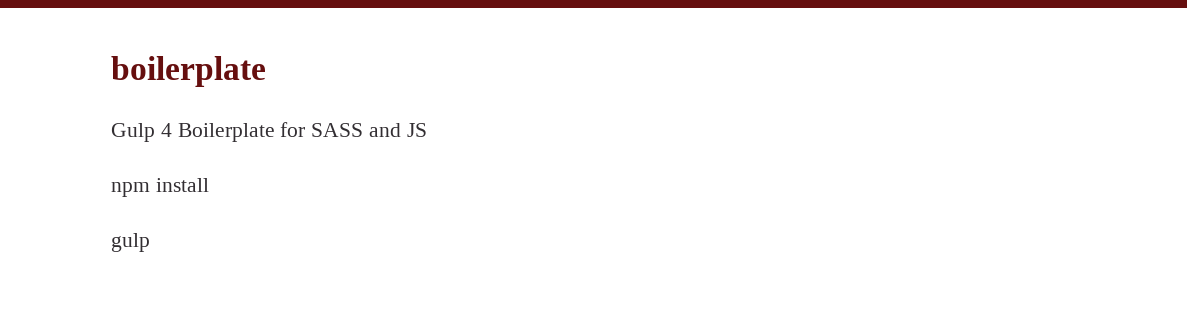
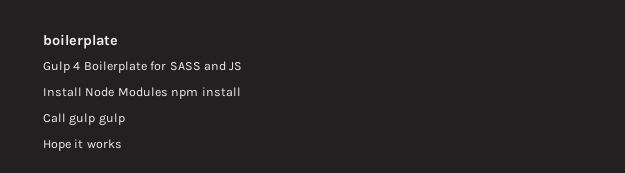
- npm install
+ Install Node Modules npm install
- gulp
+ Call gulp gulp
+ Hope it works

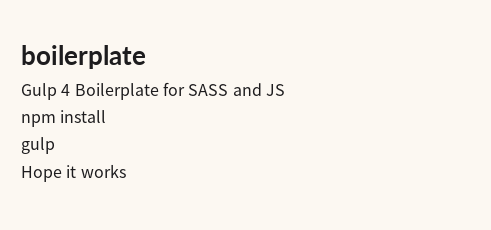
- Install Node Modules npm install
+ npm install
- Call gulp gulp
+ gulp

